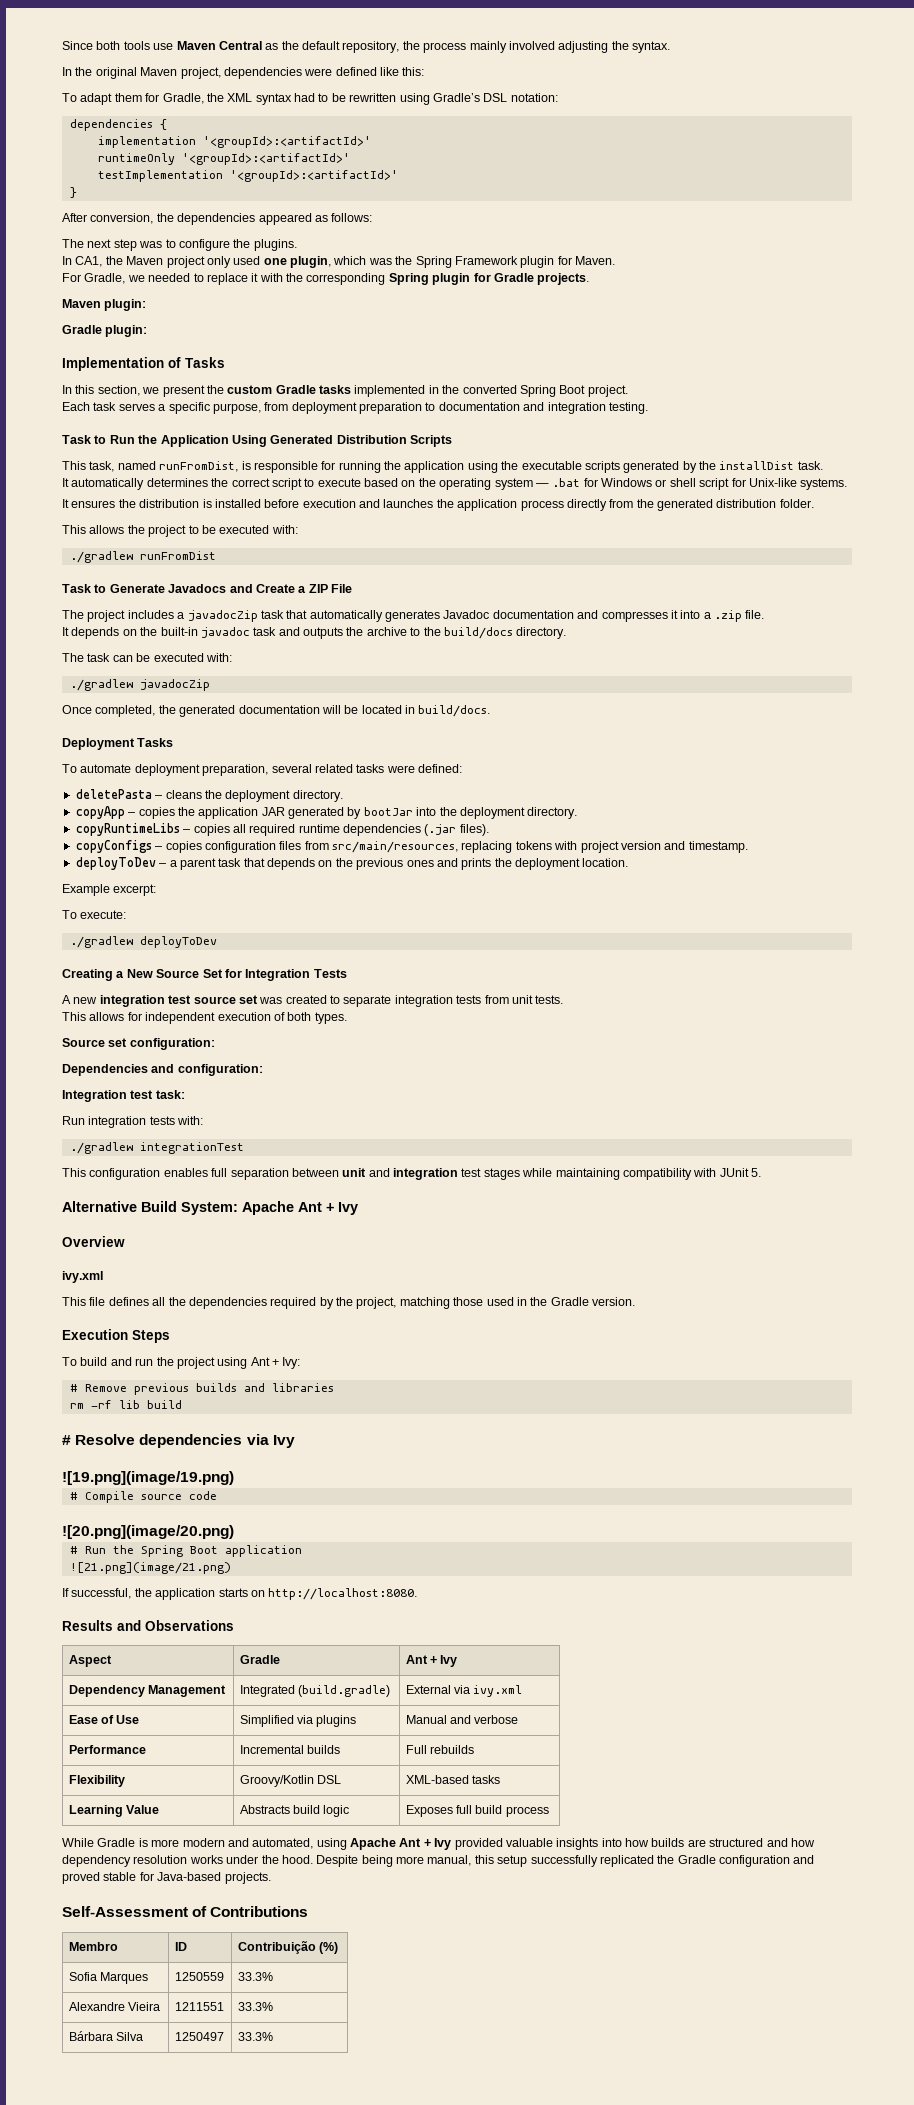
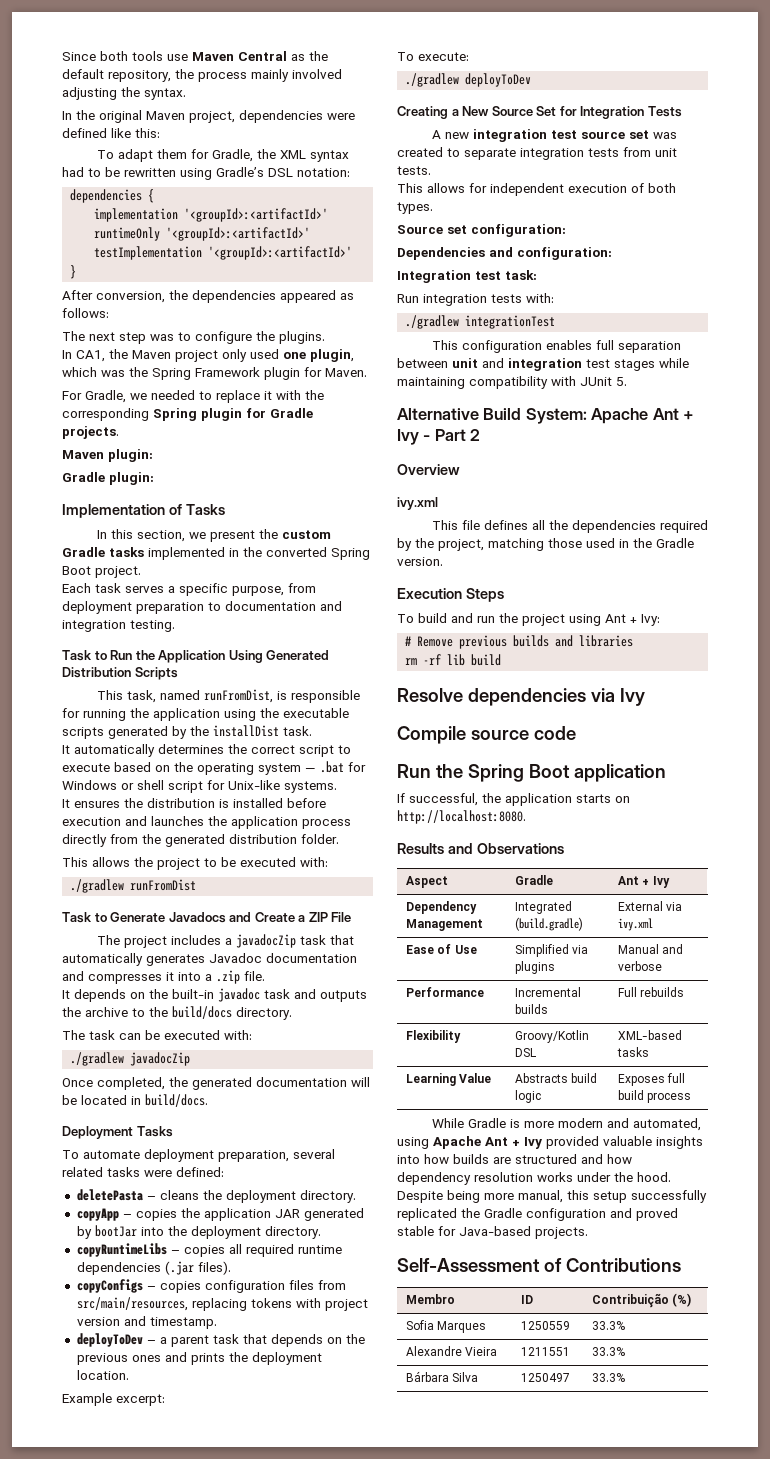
- Alternative Build System: Apache Ant + Ivy
+ Alternative Build System: Apache Ant + Ivy - Part 2
- # Resolve dependencies via Ivy
+ Resolve dependencies via Ivy
- ![19.png](image/19.png)
- # Compile source code
+ Compile source code
- ![20.png](image/20.png)
- # Run the Spring Boot application
+ Run the Spring Boot application
- ![21.png](image/21.png)

